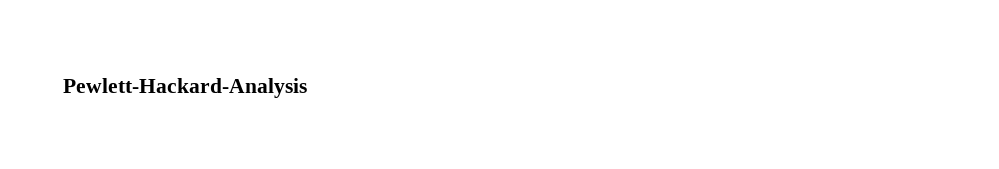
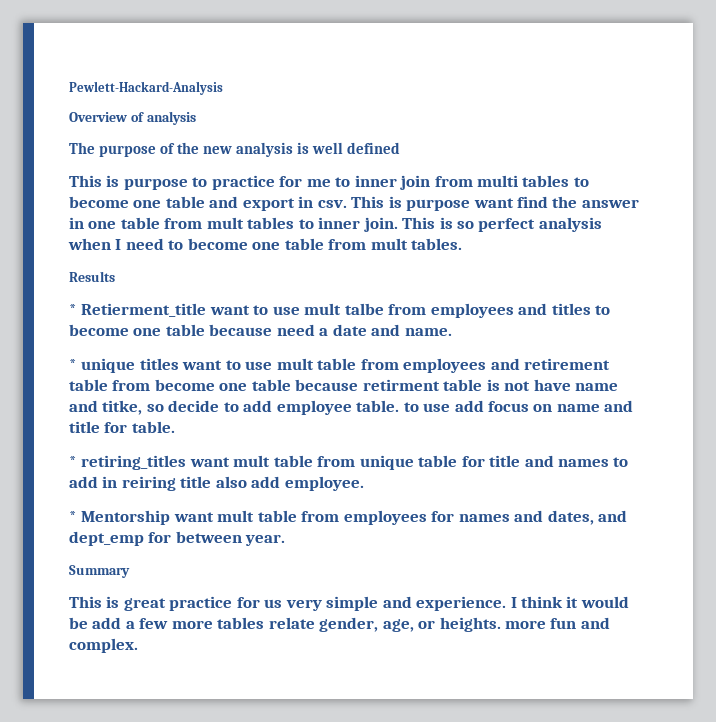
+ Overview of analysis
+ The purpose of the new analysis is well defined
+ This is purpose to practice for me to inner join from multi tables to become one table and export in csv. This is purpose want find the answer in one table from mult tables to inner join. This is so perfect analysis when I need to become one table from mult tables.
+ Results
+ * Retierment_title want to use mult talbe from employees and titles to become one table because need a date and name.
+ * unique titles want to use mult table from employees and retirement table from become one table because retirment table is not have name and titke, so decide to add employee table. to use add focus on name and title for table.
+ * retiring_titles want mult table from unique table for title and names to add in reiring title also add employee.
+ * Mentorship want mult table from employees for names and dates, and dept_emp for between year.
+ Summary
+ This is great practice for us very simple and experience. I think it would be add a few more tables relate gender, age, or heights. more fun and complex.

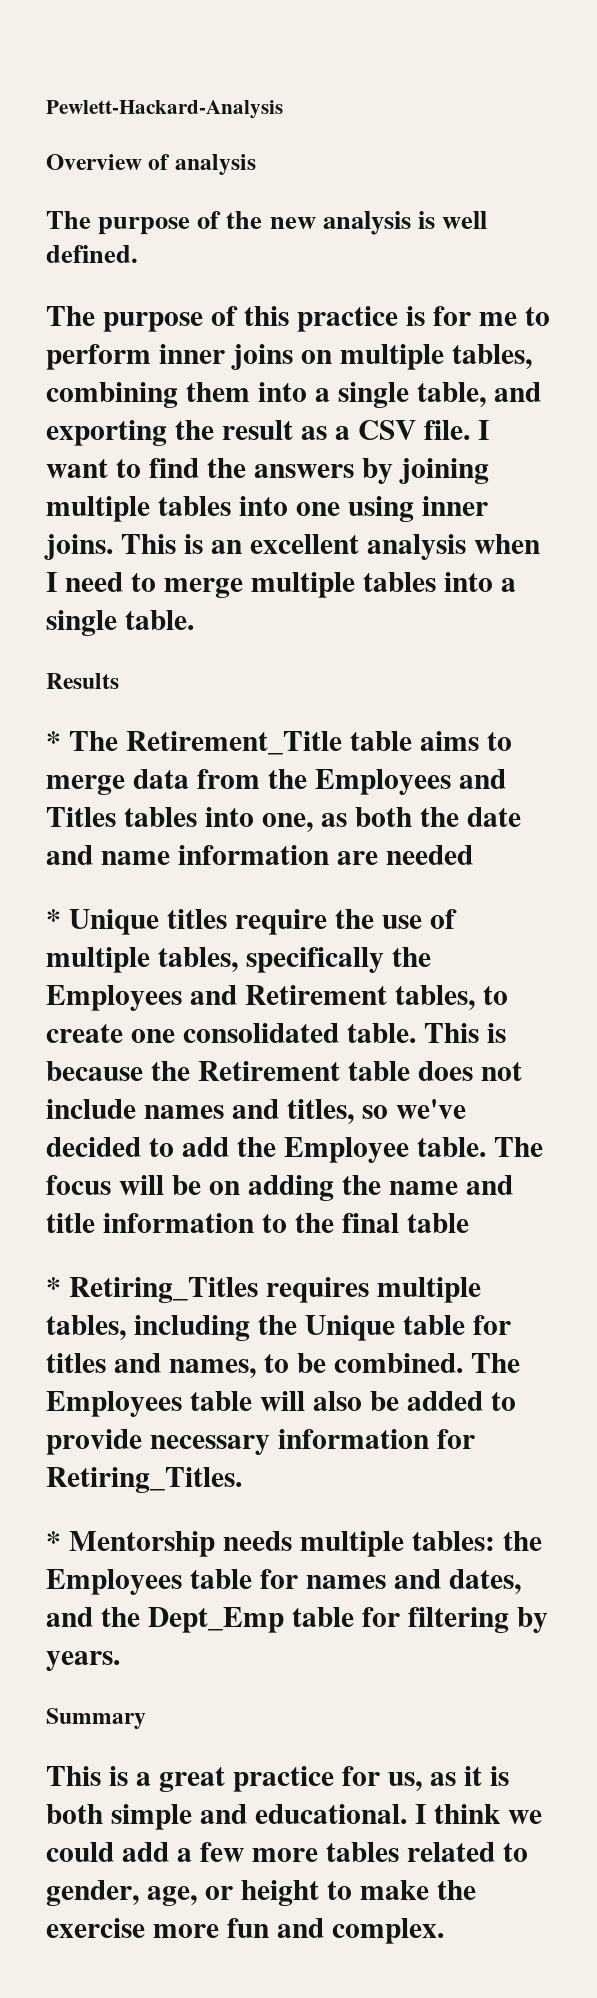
- The purpose of the new analysis is well defined
- This is purpose to practice for me to inner join from multi tables to become one table and export in csv. This is purpose want find the answer in one table from mult tables to inner join. This is so perfect analysis when I need to become one table from mult tables.
+ The purpose of the new analysis is well defined.
+ The purpose of this practice is for me to perform inner joins on multiple tables, combining them into a single table, and exporting the result as a CSV file. I want to find the answers by joining multiple tables into one using inner joins. This is an excellent analysis when I need to merge multiple tables into a single table.
  Results
- * Retierment_title want to use mult talbe from employees and titles to become one table because need a date and name.
- * unique titles want to use mult table from employees and retirement table from become one table because retirment table is not have name and titke, so decide to add employee table. to use add focus on name and title for table.
- * retiring_titles want mult table from unique table for title and names to add in reiring title also add employee.
- * Mentorship want mult table from employees for names and dates, and dept_emp for between year.
+ * The Retirement_Title table aims to merge data from the Employees and Titles tables into one, as both the date and name information are needed
+ * Unique titles require the use of multiple tables, specifically the Employees and Retirement tables, to create one consolidated table. This is because the Retirement table does not include names and titles, so we've decided to add the Employee table. The focus will be on adding the name and title information to the final table
+ * Retiring_Titles requires multiple tables, including the Unique table for titles and names, to be combined. The Employees table will also be added to provide necessary information for Retiring_Titles.
+ * Mentorship needs multiple tables: the Employees table for names and dates, and the Dept_Emp table for filtering by years.
- This is great practice for us very simple and experience.
+ This is a great practice for us, as it is both simple and educational.
- I think it would be add a few more tables relate gender, age, or heights. more fun and complex.
+ I think we could add a few more tables related to gender, age, or height to make the exercise more fun and complex.

